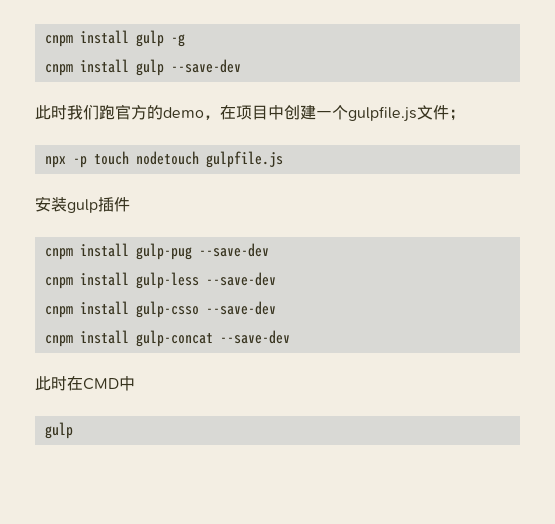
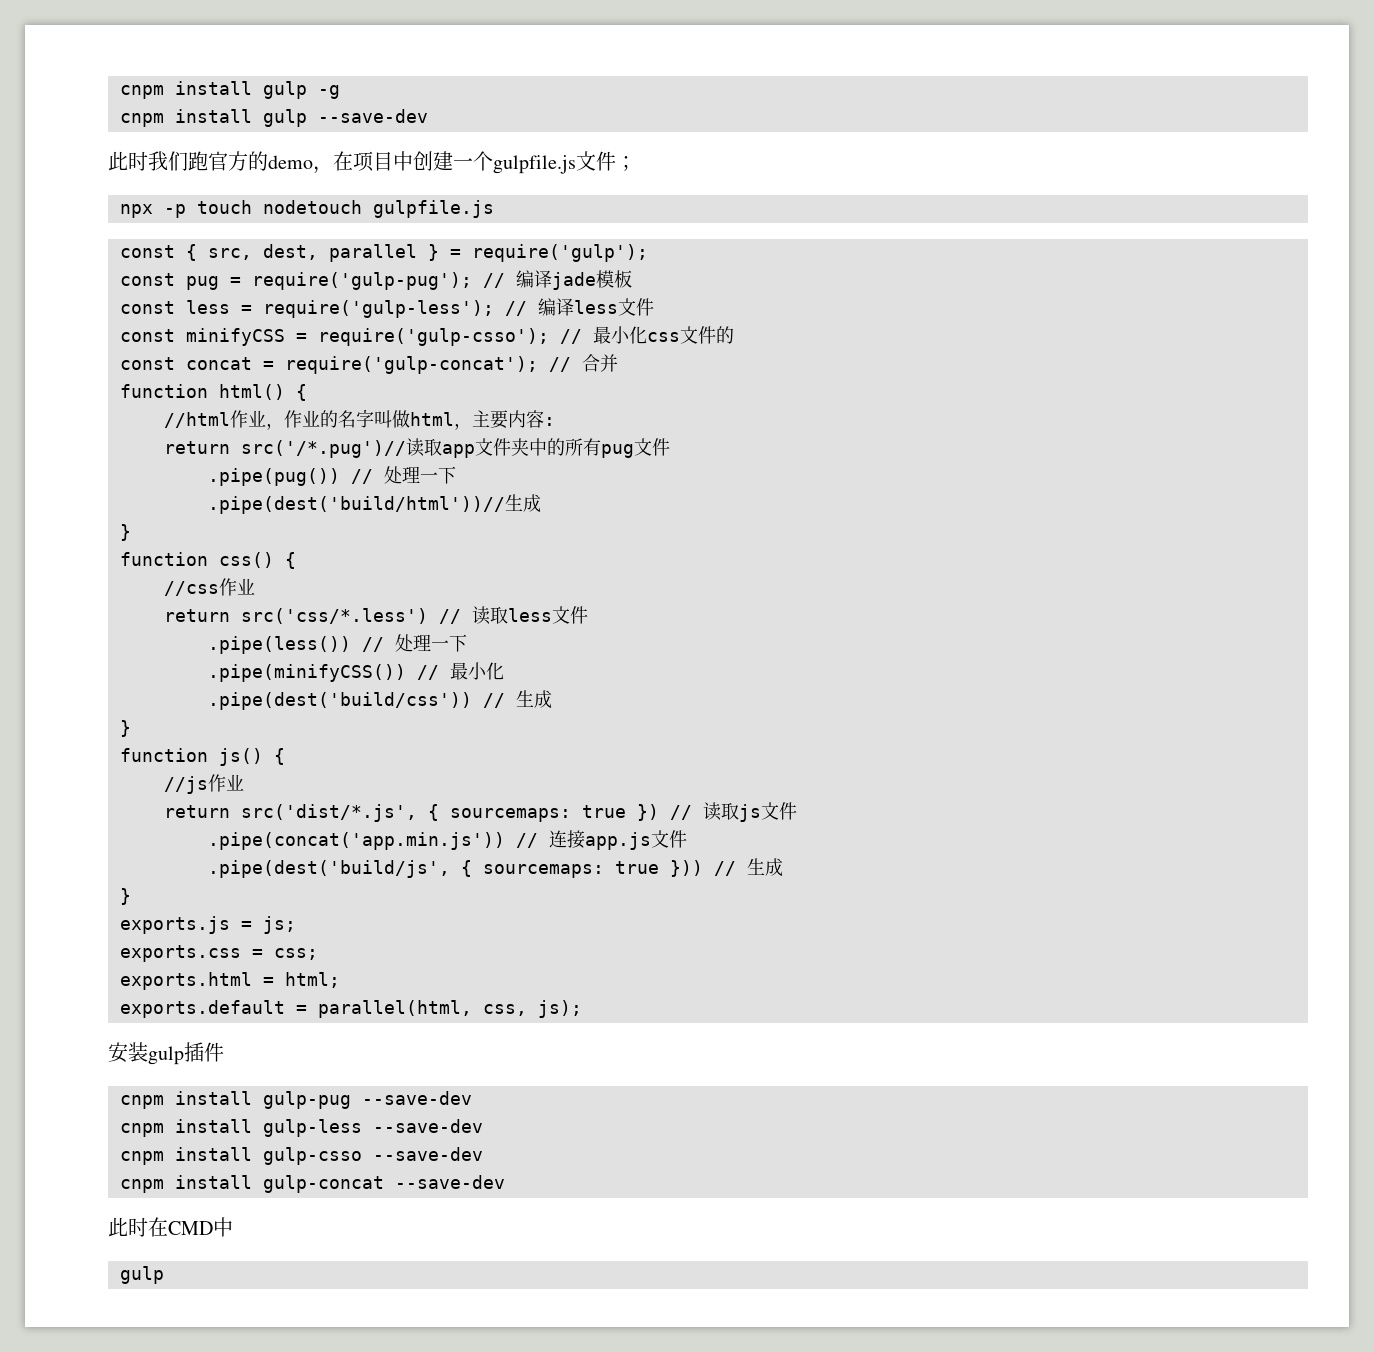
+ const { src, dest, parallel } = require('gulp');
+ const pug = require('gulp-pug'); // 编译jade模板
+ const less = require('gulp-less'); // 编译less文件
+ const minifyCSS = require('gulp-csso'); // 最小化css文件的
+ const concat = require('gulp-concat'); // 合并
+ function html() {
+ //html作业，作业的名字叫做html，主要内容:
+ return src('/*.pug')//读取app文件夹中的所有pug文件
+ .pipe(pug()) // 处理一下
+ .pipe(dest('build/html'))//生成
+ }
+ function css() {
+ //css作业
+ return src('css/*.less') // 读取less文件
+ .pipe(less()) // 处理一下
+ .pipe(minifyCSS()) // 最小化
+ .pipe(dest('build/css')) // 生成
+ }
+ function js() {
+ //js作业
+ return src('dist/*.js', { sourcemaps: true }) // 读取js文件
+ .pipe(concat('app.min.js')) // 连接app.js文件
+ .pipe(dest('build/js', { sourcemaps: true })) // 生成
+ }
+ exports.js = js;
+ exports.css = css;
+ exports.html = html;
+ exports.default = parallel(html, css, js);

